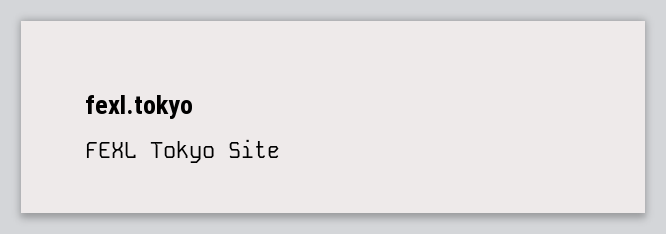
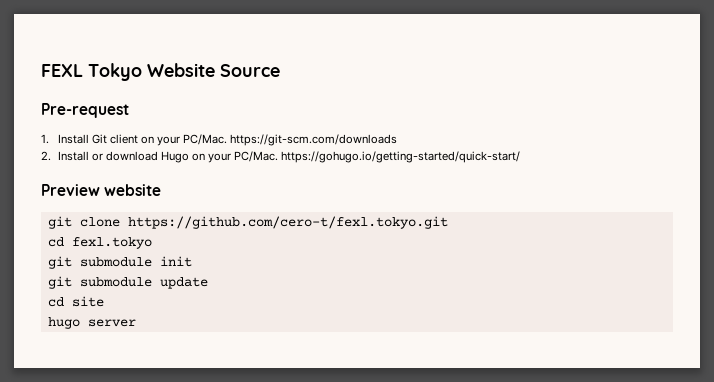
- fexl.tokyo
- FEXL Tokyo Site
+ FEXL Tokyo Website Source
+ Pre-request
+ 1. Install Git client on your PC/Mac. https://git-scm.com/downloads
+ 2. Install or download Hugo on your PC/Mac. https://gohugo.io/getting-started/quick-start/
+ Preview website
+ git clone https://github.com/cero-t/fexl.tokyo.git
+ cd fexl.tokyo
+ git submodule init
+ git submodule update
+ cd site
+ hugo server

